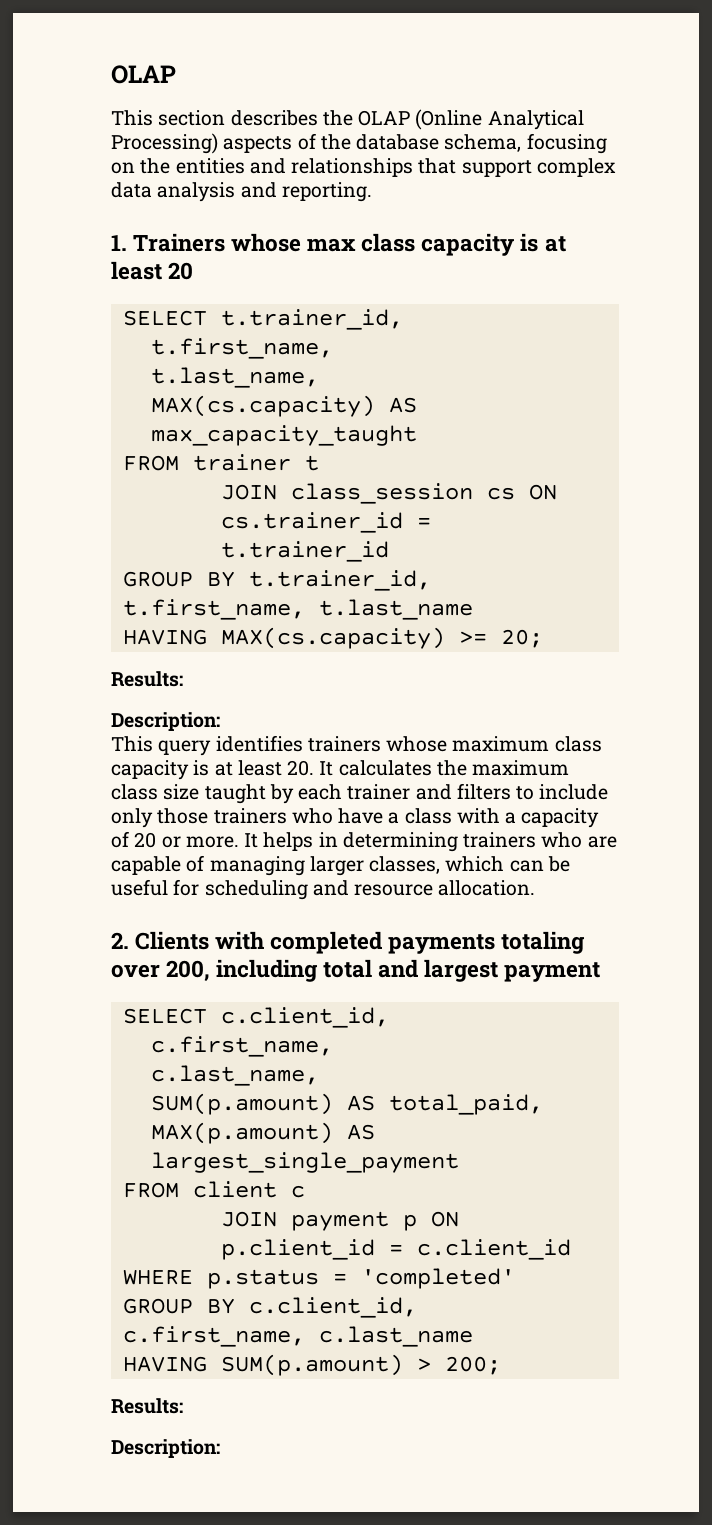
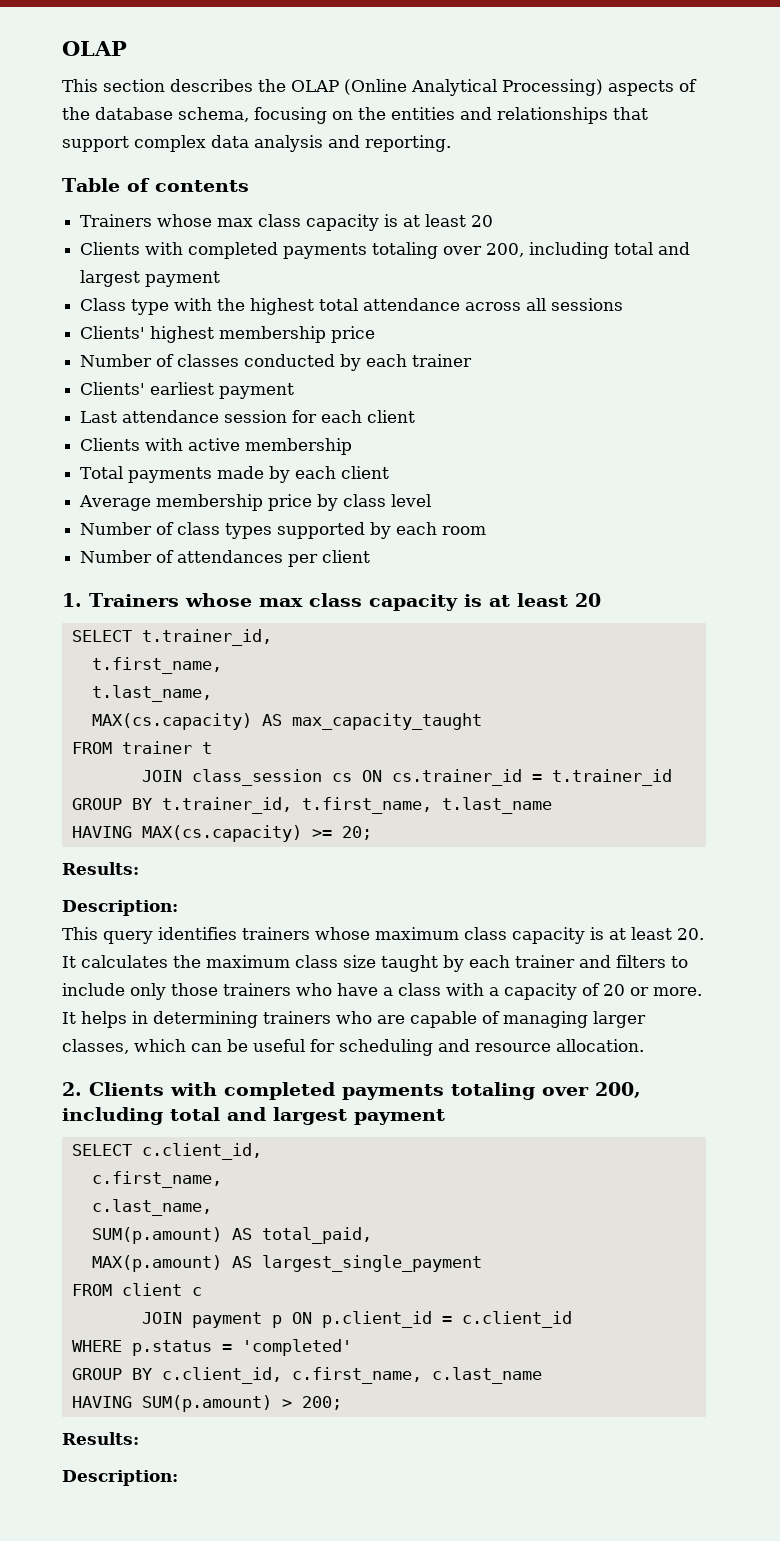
+ Table of contents
+ Trainers whose max class capacity is at least 20
+ Clients with completed payments totaling over 200, including total and largest payment
+ Class type with the highest total attendance across all sessions
+ Clients' highest membership price
+ Number of classes conducted by each trainer
+ Clients' earliest payment
+ Last attendance session for each client
+ Clients with active membership
+ Total payments made by each client
+ Average membership price by class level
+ Number of class types supported by each room
+ Number of attendances per client

